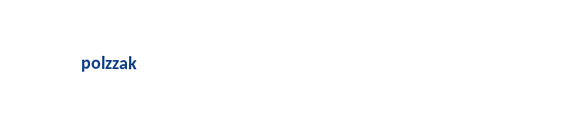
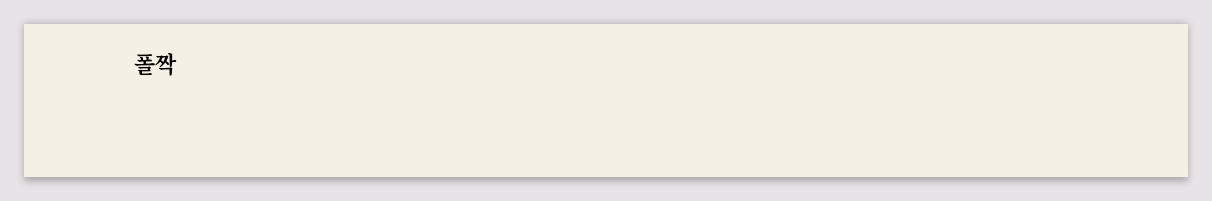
- polzzak
+ 폴짝

